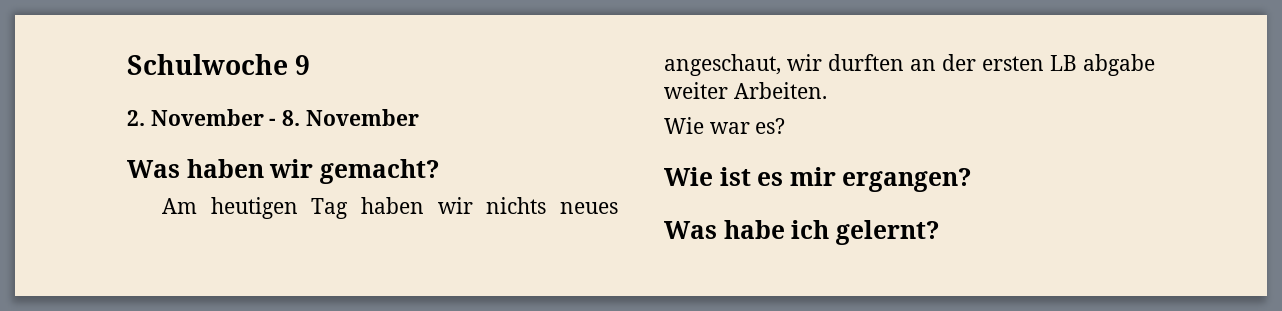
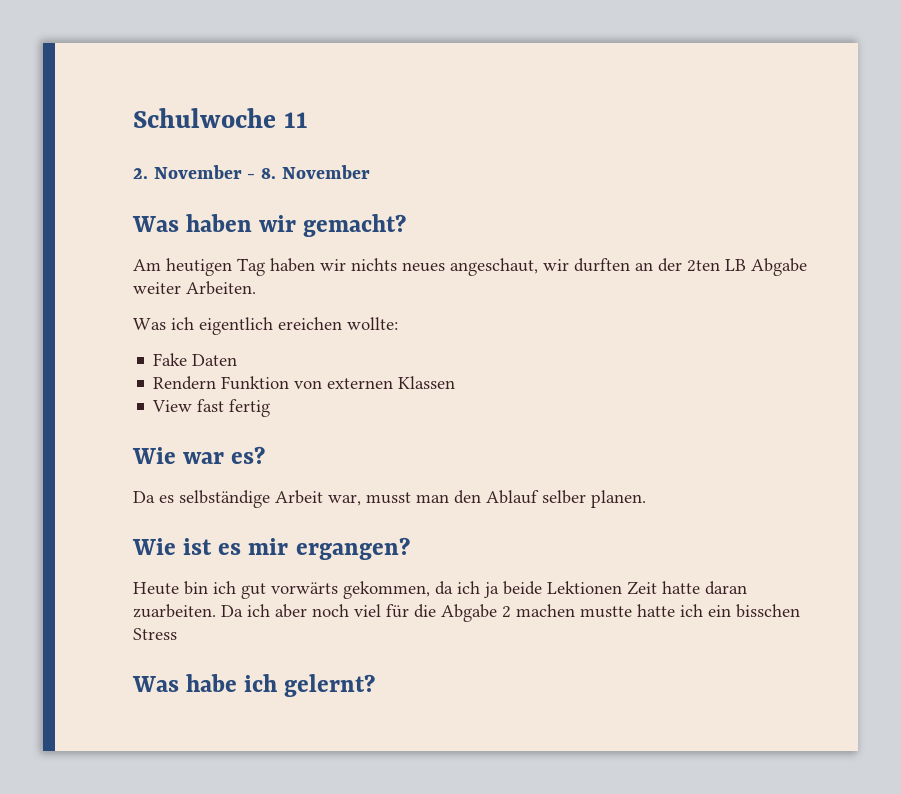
- Schulwoche 9
+ Schulwoche 11
- Am heutigen Tag haben wir nichts neues angeschaut, wir durften an der ersten LB abgabe weiter Arbeiten.
+ Am heutigen Tag haben wir nichts neues angeschaut, wir durften an der 2ten LB Abgabe weiter Arbeiten.
+ Was ich eigentlich ereichen wollte:
+ Fake Daten
+ Rendern Funktion von externen Klassen
+ View fast fertig
  Wie war es?
+ Da es selbständige Arbeit war, musst man den Ablauf selber planen.
+ Heute bin ich gut vorwärts gekommen, da ich ja beide Lektionen Zeit hatte daran zuarbeiten. Da ich aber noch viel für die Abgabe 2 machen mustte hatte ich ein bisschen Stress

